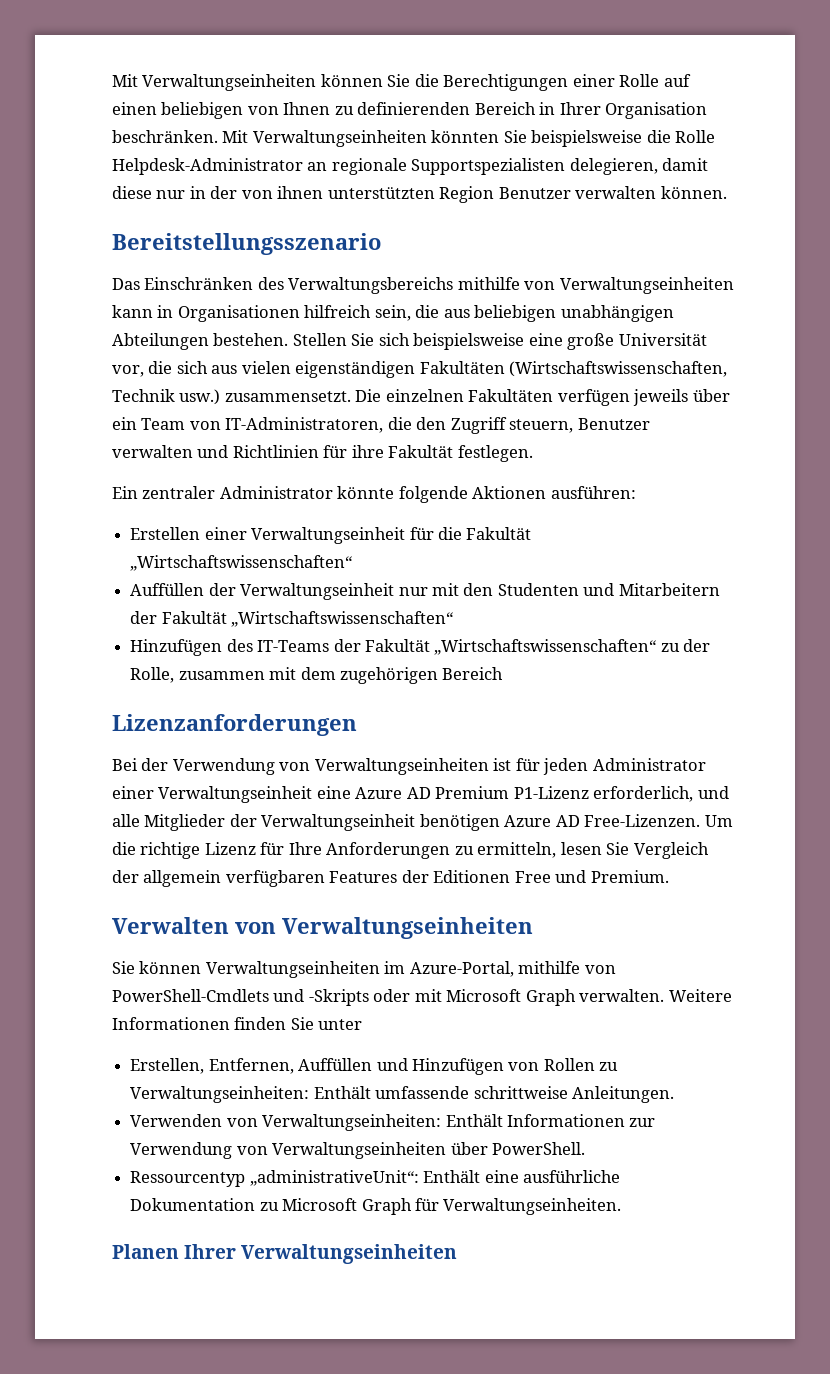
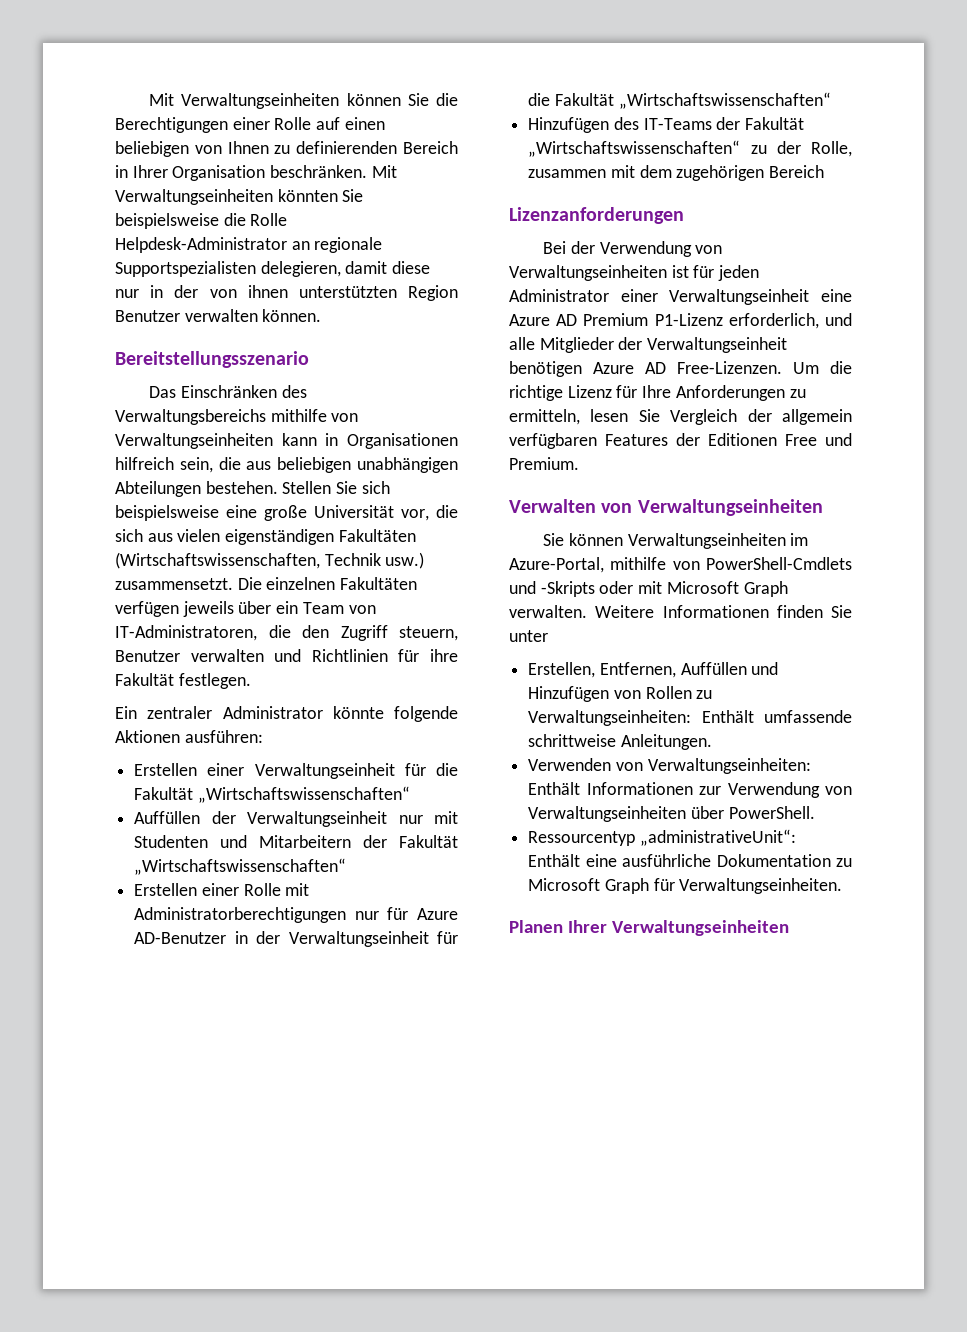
- Auffüllen der Verwaltungseinheit nur mit den Studenten und Mitarbeitern der Fakultät „Wirtschaftswissenschaften“
+ Auffüllen der Verwaltungseinheit nur mit Studenten und Mitarbeitern der Fakultät „Wirtschaftswissenschaften“
+ Erstellen einer Rolle mit Administratorberechtigungen nur für Azure AD-Benutzer in der Verwaltungseinheit für die Fakultät „Wirtschaftswissenschaften“

